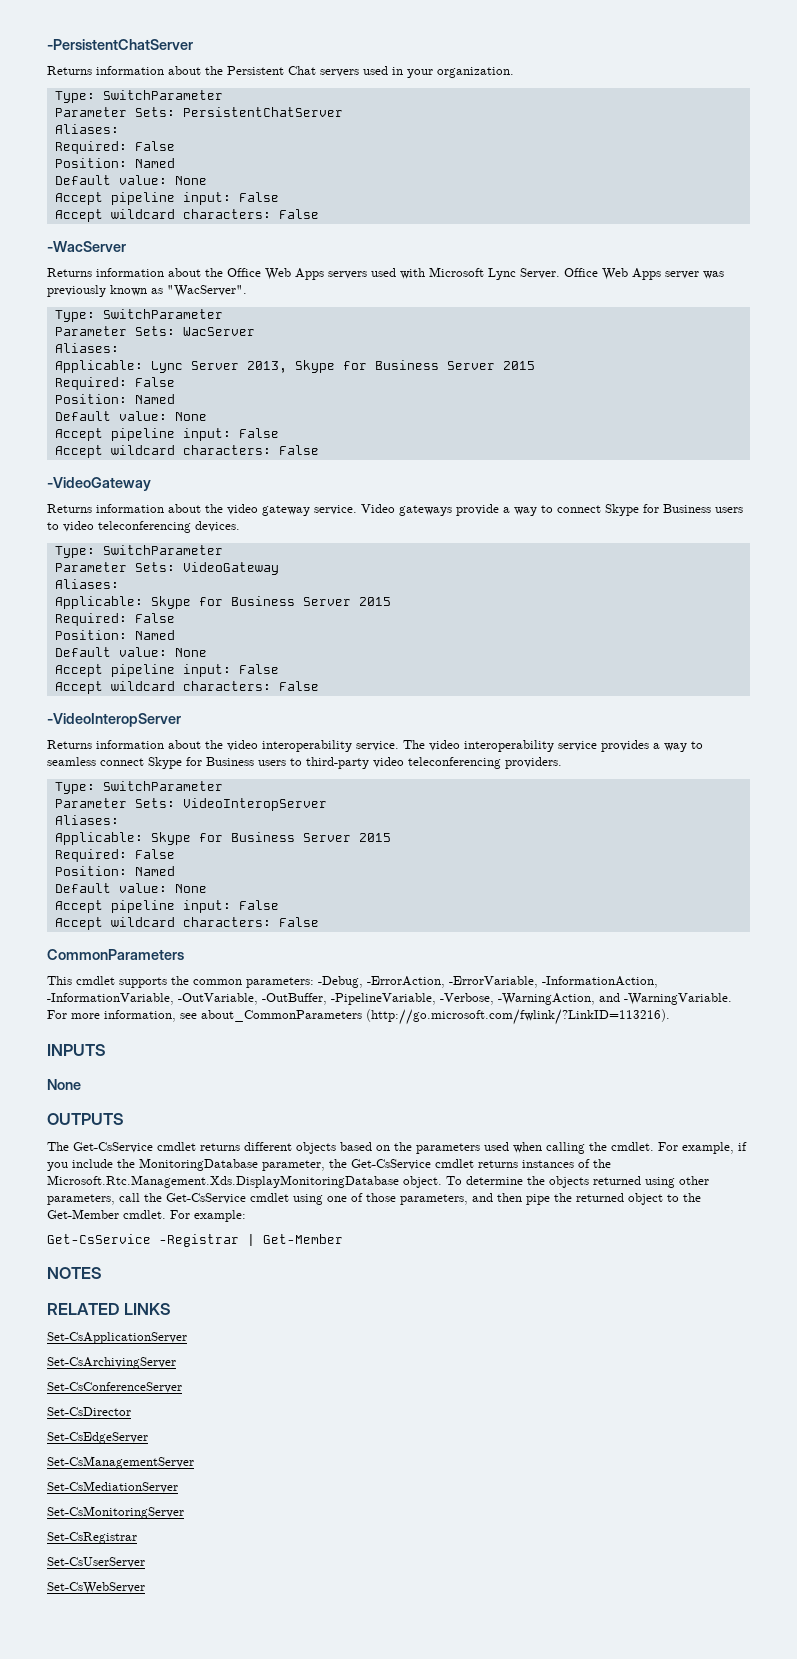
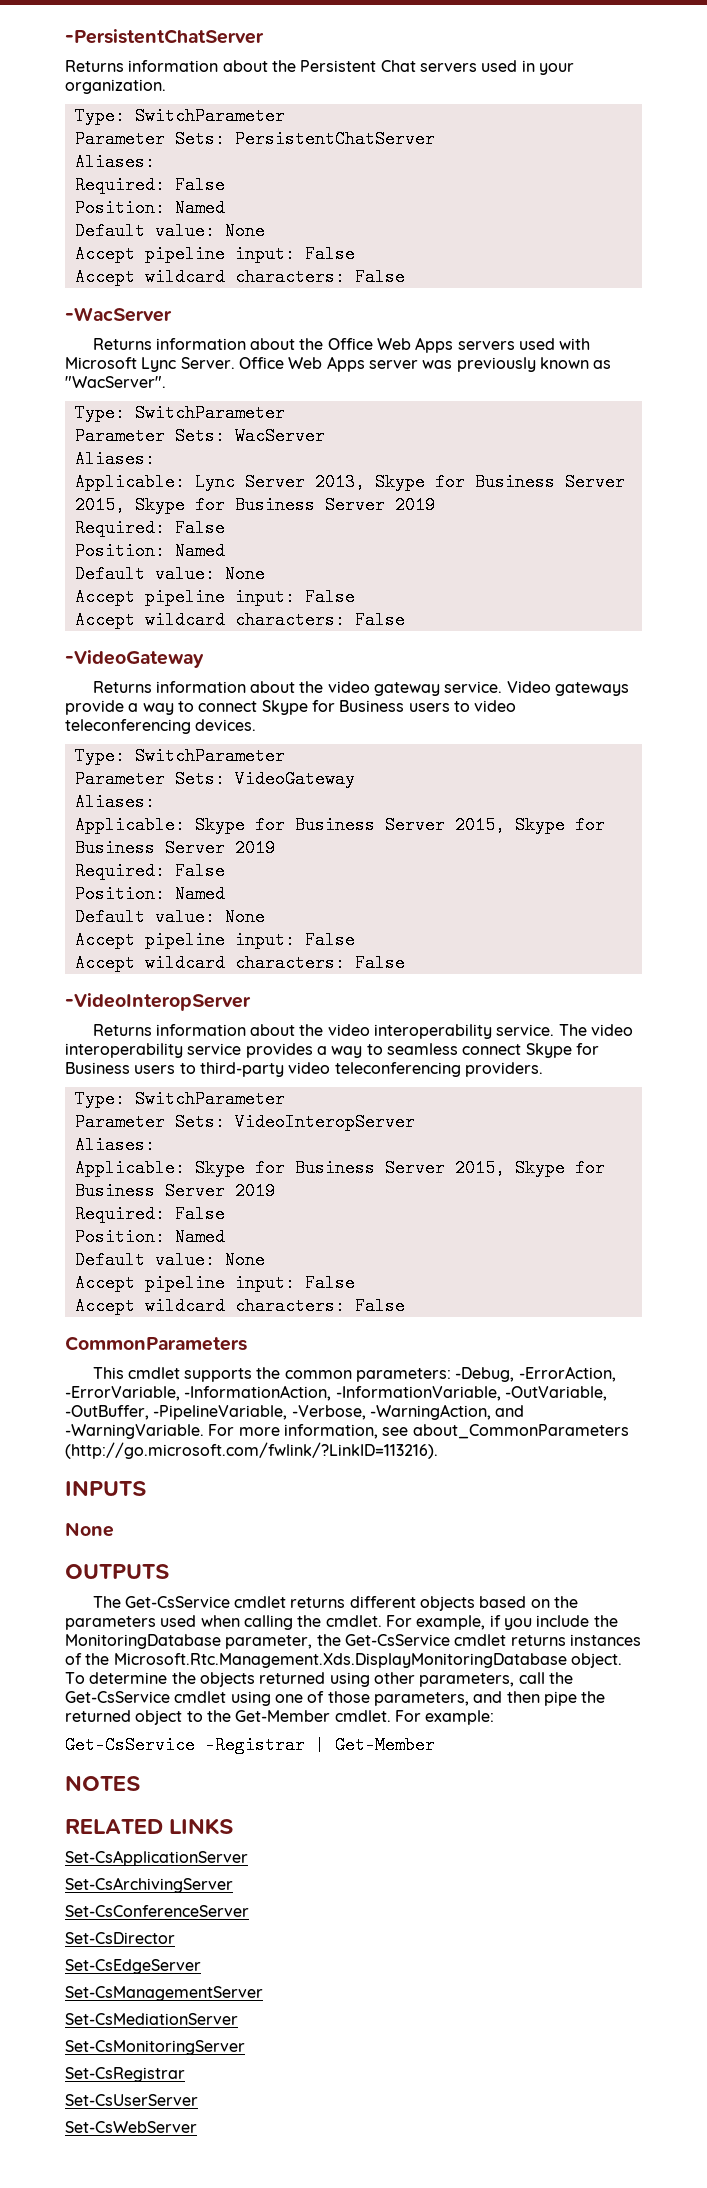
- Applicable: Lync Server 2013, Skype for Business Server 2015
+ Applicable: Lync Server 2013, Skype for Business Server 2015, Skype for Business Server 2019
  Parameter Sets: VideoGateway
  Aliases:
- Applicable: Skype for Business Server 2015
+ Applicable: Skype for Business Server 2015, Skype for Business Server 2019
  Parameter Sets: VideoInteropServer
  Aliases:
- Applicable: Skype for Business Server 2015
+ Applicable: Skype for Business Server 2015, Skype for Business Server 2019

